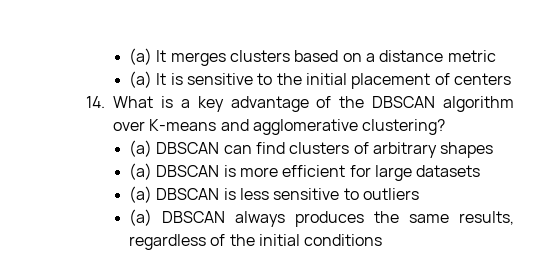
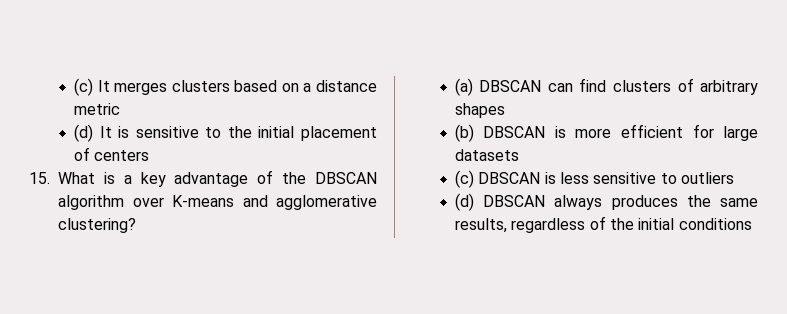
- (a) It merges clusters based on a distance metric
+ (c) It merges clusters based on a distance metric
- (a) It is sensitive to the initial placement of centers
+ (d) It is sensitive to the initial placement of centers
- 14. What is a key advantage of the DBSCAN algorithm over K-means and agglomerative clustering?
+ 15. What is a key advantage of the DBSCAN algorithm over K-means and agglomerative clustering?
- (a) DBSCAN is more efficient for large datasets
+ (b) DBSCAN is more efficient for large datasets
- (a) DBSCAN is less sensitive to outliers
+ (c) DBSCAN is less sensitive to outliers
- (a) DBSCAN always produces the same results, regardless of the initial conditions
+ (d) DBSCAN always produces the same results, regardless of the initial conditions

